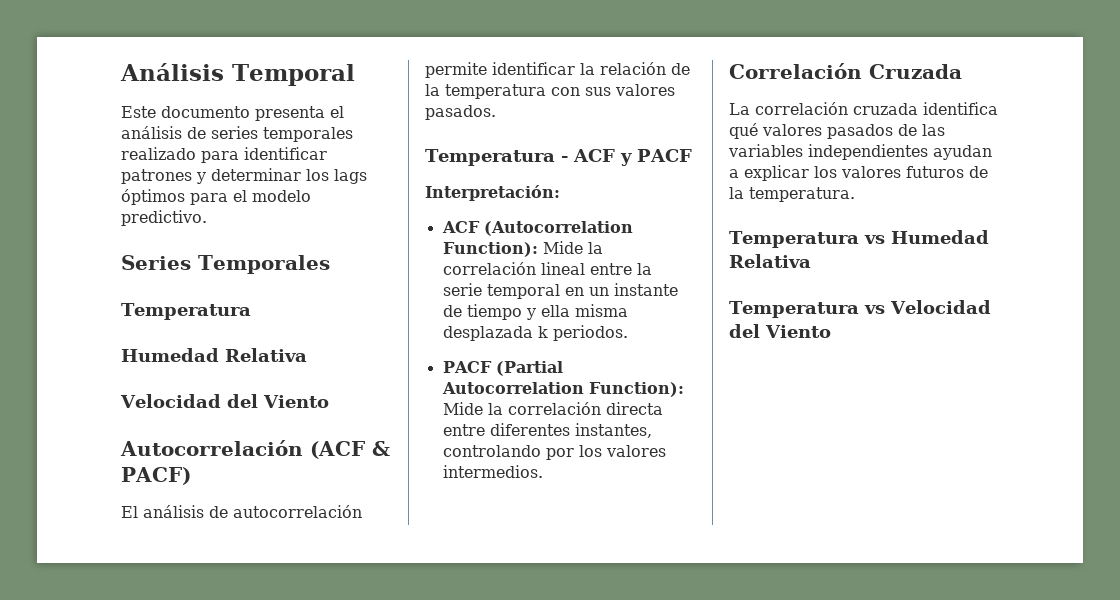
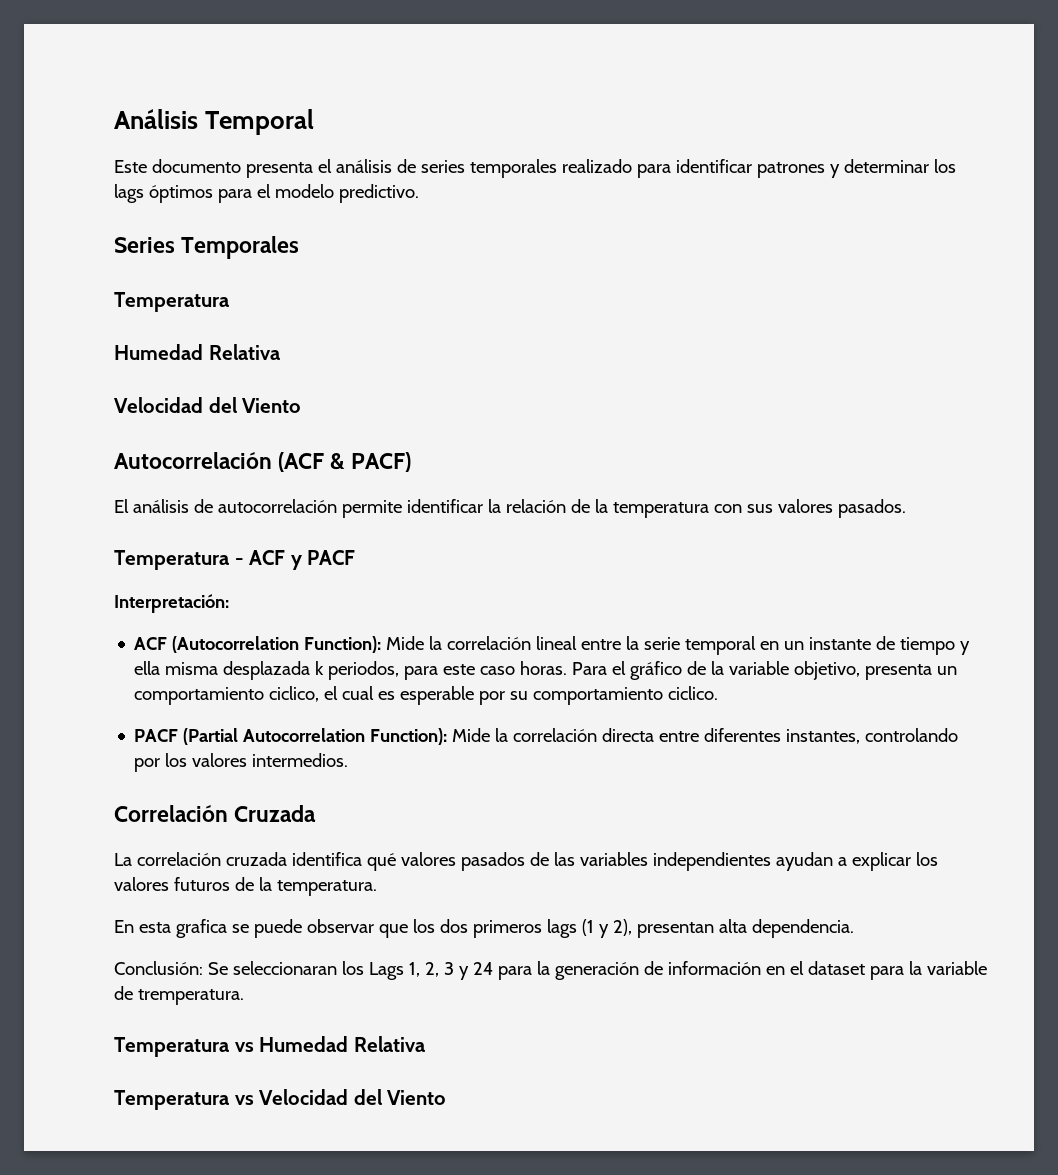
- ACF (Autocorrelation Function): Mide la correlación lineal entre la serie temporal en un instante de tiempo y ella misma desplazada k periodos.
+ ACF (Autocorrelation Function): Mide la correlación lineal entre la serie temporal en un instante de tiempo y ella misma desplazada k periodos, para este caso horas. Para el gráfico de la variable objetivo, presenta un comportamiento ciclico, el cual es esperable por su comportamiento ciclico.
+ En esta grafica se puede observar que los dos primeros lags (1 y 2), presentan alta dependencia.
+ Conclusión: Se seleccionaran los Lags 1, 2, 3 y 24 para la generación de información en el dataset para la variable de tremperatura.

